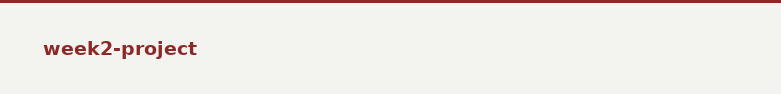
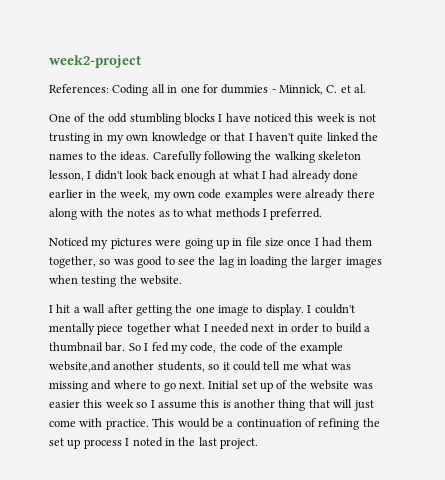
+ References: Coding all in one for dummies - Minnick, C. et al.
+ One of the odd stumbling blocks I have noticed this week is not trusting in my own knowledge or that I haven't quite linked the names to the ideas. Carefully following the walking skeleton lesson, I didn't look back enough at what I had already done earlier in the week, my own code examples were already there along with the notes as to what methods I preferred.
+ Noticed my pictures were going up in file size once I had them together, so was good to see the lag in loading the larger images when testing the website.
+ I hit a wall after getting the one image to display. I couldn't mentally piece together what I needed next in order to build a thumbnail bar. So I fed my code, the code of the example website,and another students, so it could tell me what was missing and where to go next. Initial set up of the website was easier this week so I assume this is another thing that will just come with practice. This would be a continuation of refining the set up process I noted in the last project.

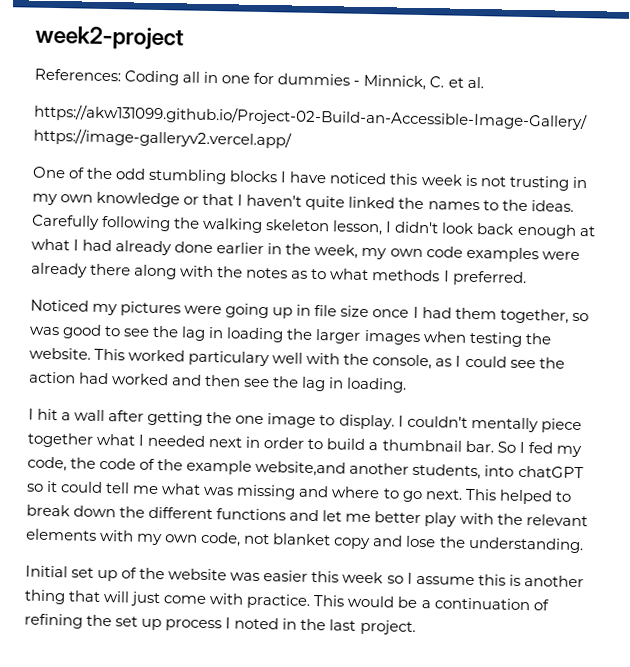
+ https://akw131099.github.io/Project-02-Build-an-Accessible-Image-Gallery/ https://image-galleryv2.vercel.app/
+ This worked particulary well with the console, as I could see the action had worked and then see the lag in loading.
- So I fed my code, the code of the example website,and another students, so it could tell me what was missing and where to go next. Initial set up of the website was easier this week so I assume this is another thing that will just come with practice.
+ So I fed my code, the code of the example website,and another students, into chatGPT so it could tell me what was missing and where to go next. This helped to break down the different functions and let me better play with the relevant elements with my own code, not blanket copy and lose the understanding.
+ Initial set up of the website was easier this week so I assume this is another thing that will just come with practice.

